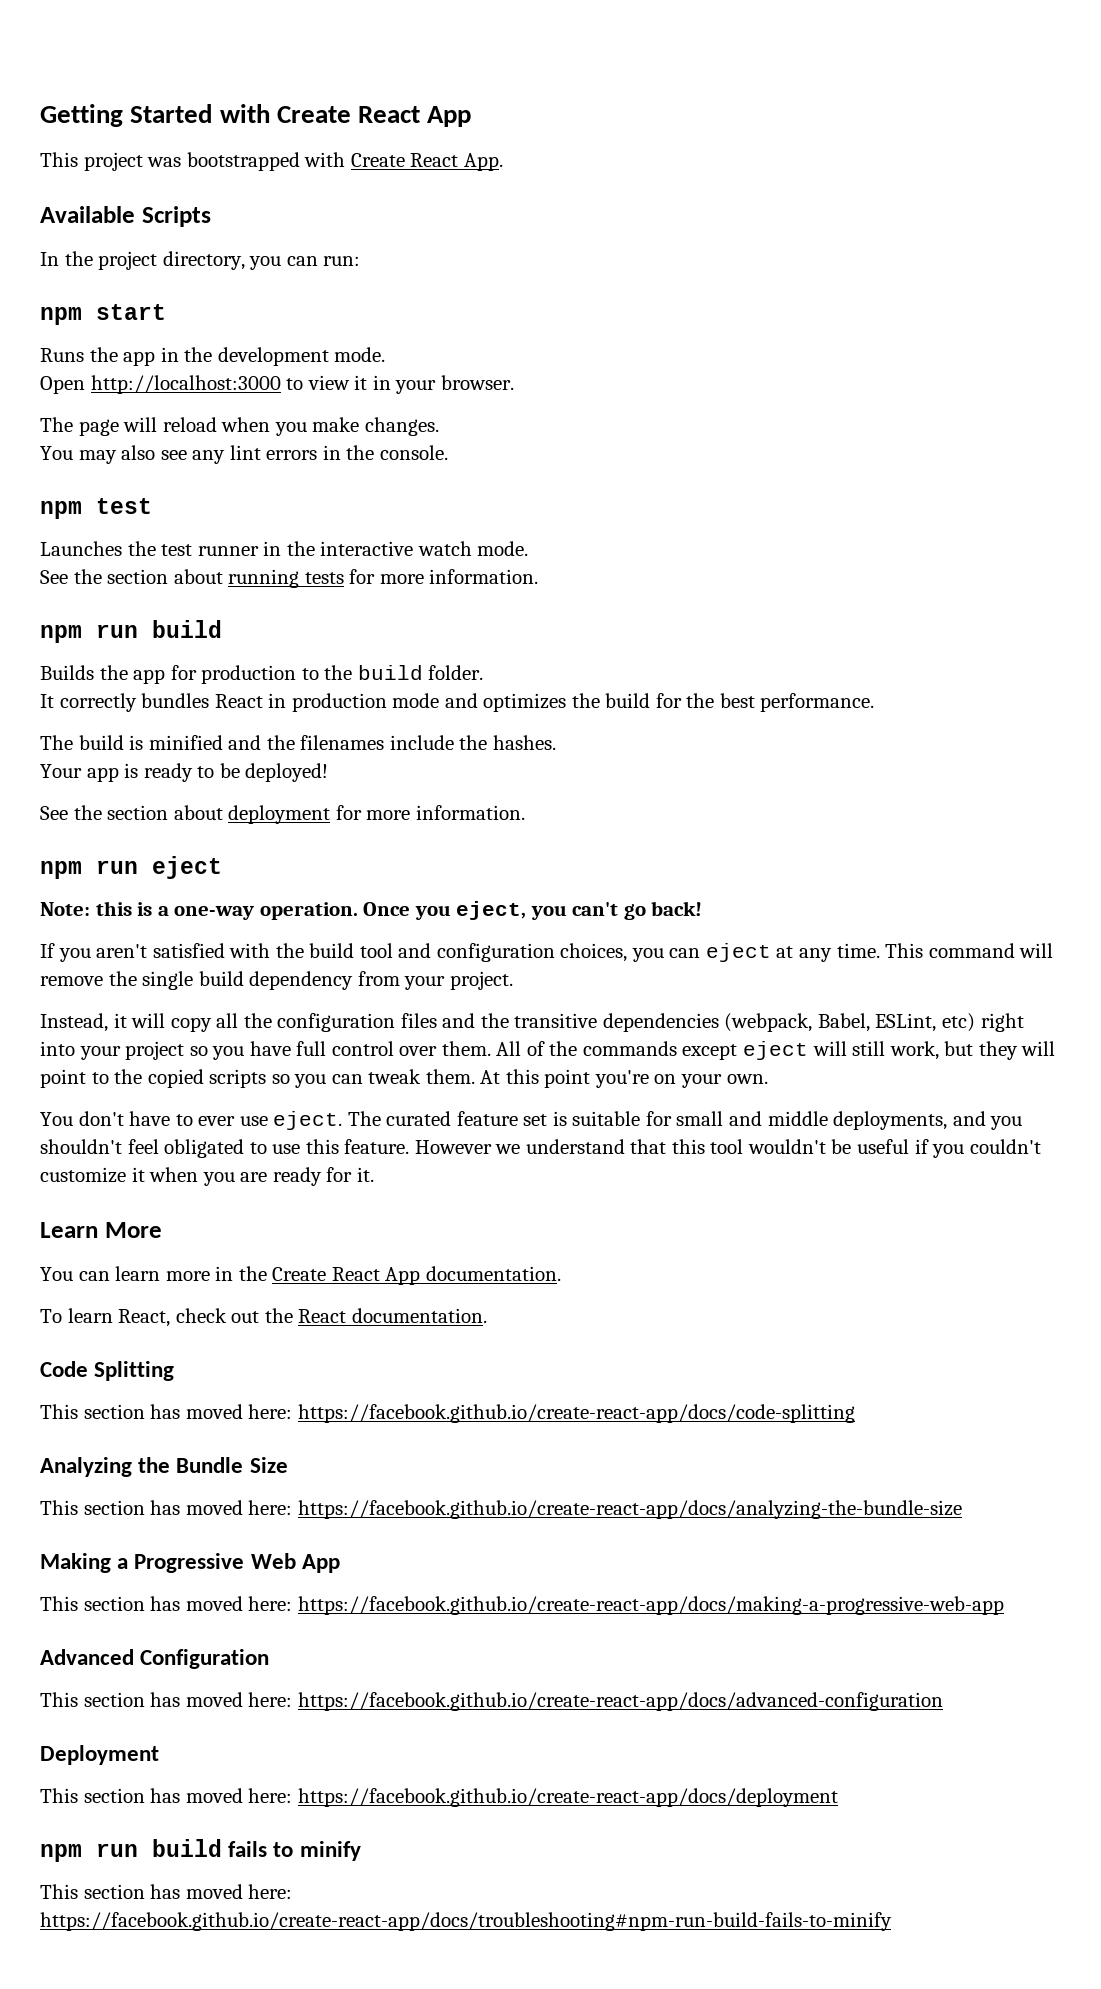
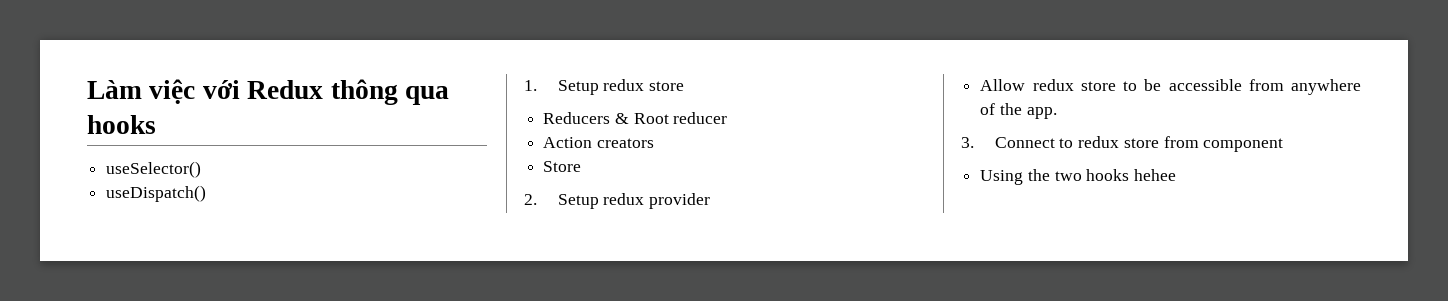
- Getting Started with Create React App
- This project was bootstrapped with Create React App.
- Available Scripts
- In the project directory, you can run:
- npm start
- Runs the app in the development mode.
- Open http://localhost:3000 to view it in your browser.
- The page will reload when you make changes.
- You may also see any lint errors in the console.
- npm test
- Launches the test runner in the interactive watch mode.
- See the section about running tests for more information.
- npm run build
- Builds the app for production to the build folder.
- It correctly bundles React in production mode and optimizes the build for the best performance.
- The build is minified and the filenames include the hashes.
- Your app is ready to be deployed!
- See the section about deployment for more information.
- npm run eject
- Note: this is a one-way operation. Once you eject, you can't go back!
- If you aren't satisfied with the build tool and configuration choices, you can eject at any time. This command will remove the single build dependency from your project.
- Instead, it will copy all the configuration files and the transitive dependencies (webpack, Babel, ESLint, etc) right into your project so you have full control over them. All of the commands except eject will still work, but they will point to the copied scripts so you can tweak them. At this point you're on your own.
- You don't have to ever use eject. The curated feature set is suitable for small and middle deployments, and you shouldn't feel obligated to use this feature. However we understand that this tool wouldn't be useful if you couldn't customize it when you are ready for it.
- Learn More
- You can learn more in the Create React App documentation.
- To learn React, check out the React documentation.
- Code Splitting
- This section has moved here: https://facebook.github.io/create-react-app/docs/code-splitting
- Analyzing the Bundle Size
- This section has moved here: https://facebook.github.io/create-react-app/docs/analyzing-the-bundle-size
- Making a Progressive Web App
- This section has moved here: https://facebook.github.io/create-react-app/docs/making-a-progressive-web-app
- Advanced Configuration
- This section has moved here: https://facebook.github.io/create-react-app/docs/advanced-configuration
- Deployment
- This section has moved here: https://facebook.github.io/create-react-app/docs/deployment
- npm run build fails to minify
- This section has moved here: https://facebook.github.io/create-react-app/docs/troubleshooting#npm-run-build-fails-to-minify
+ Làm việc với Redux thông qua hooks
+ useSelector()
+ useDispatch()
+ 1. Setup redux store
+ Reducers & Root reducer
+ Action creators
+ Store
+ 2. Setup redux provider
+ Allow redux store to be accessible from anywhere of the app.
+ 3. Connect to redux store from component
+ Using the two hooks hehee

